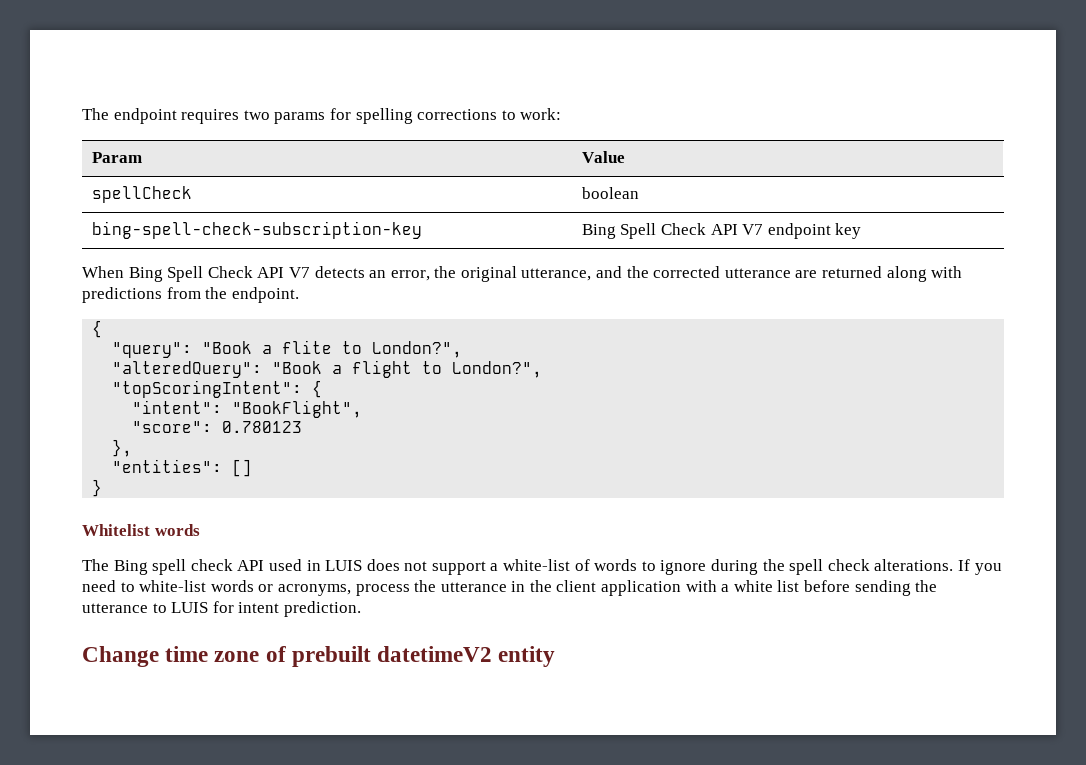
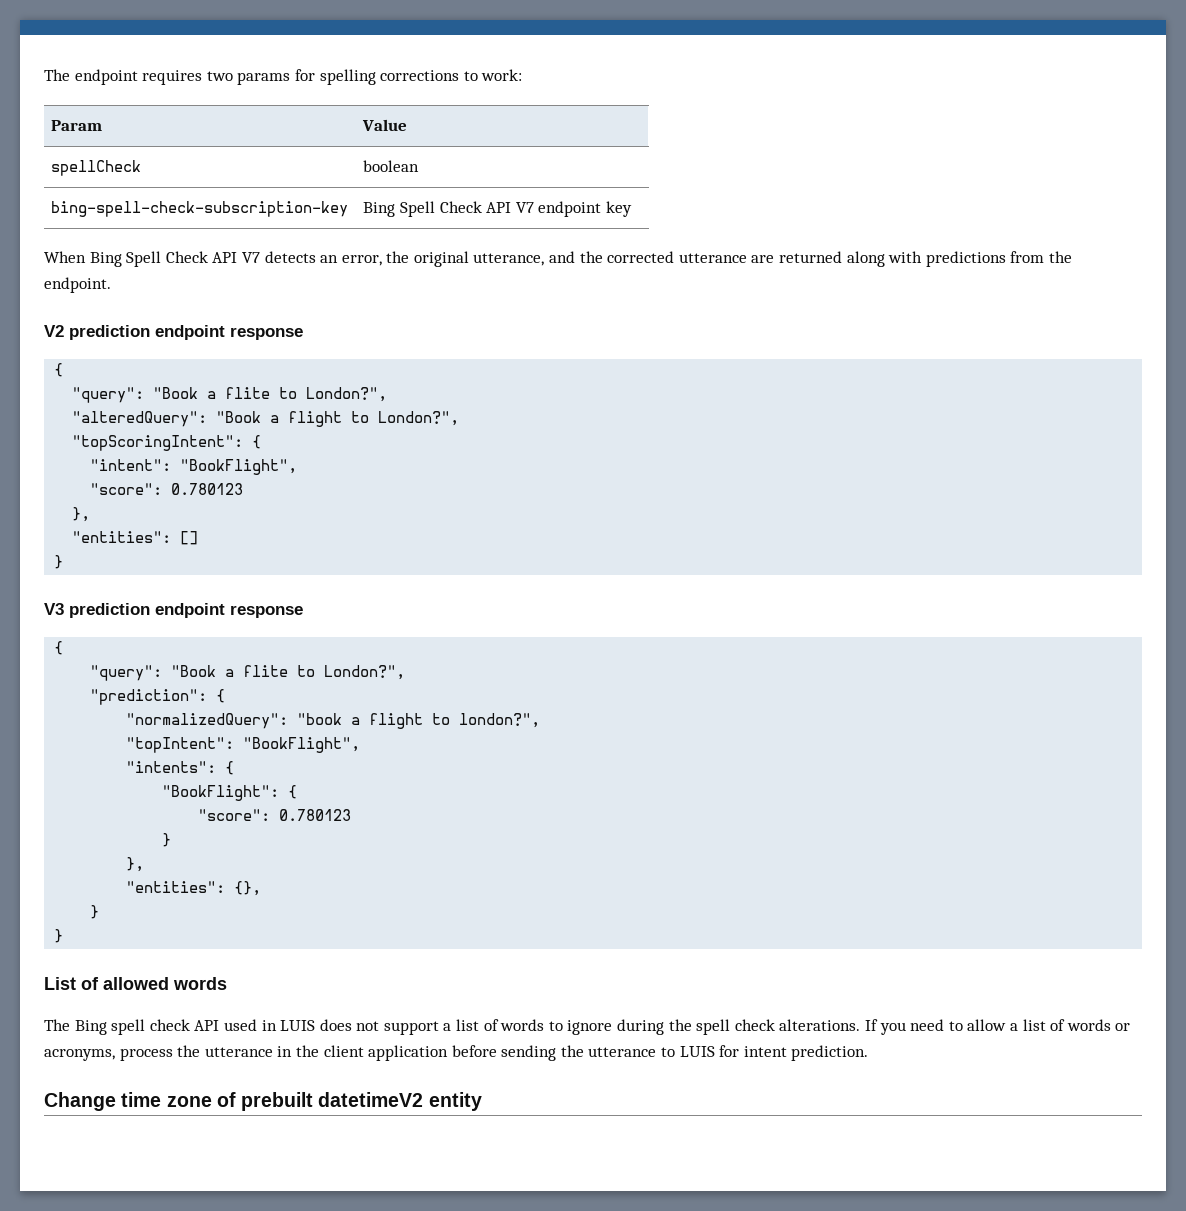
+ V2 prediction endpoint response
- Whitelist words
+ V3 prediction endpoint response
+ {
+ "query": "Book a flite to London?",
+ "prediction": {
+ "normalizedQuery": "book a flight to london?",
+ "topIntent": "BookFlight",
+ "intents": {
+ "BookFlight": {
+ "score": 0.780123
+ }
+ },
+ "entities": {},
+ }
+ }
+ List of allowed words
- The Bing spell check API used in LUIS does not support a white-list of words to ignore during the spell check alterations.
+ The Bing spell check API used in LUIS does not support a list of words to ignore during the spell check alterations.
- If you need to white-list words or acronyms, process the utterance in the client application with a white list before sending the utterance to LUIS for intent prediction.
+ If you need to allow a list of words or acronyms, process the utterance in the client application before sending the utterance to LUIS for intent prediction.

